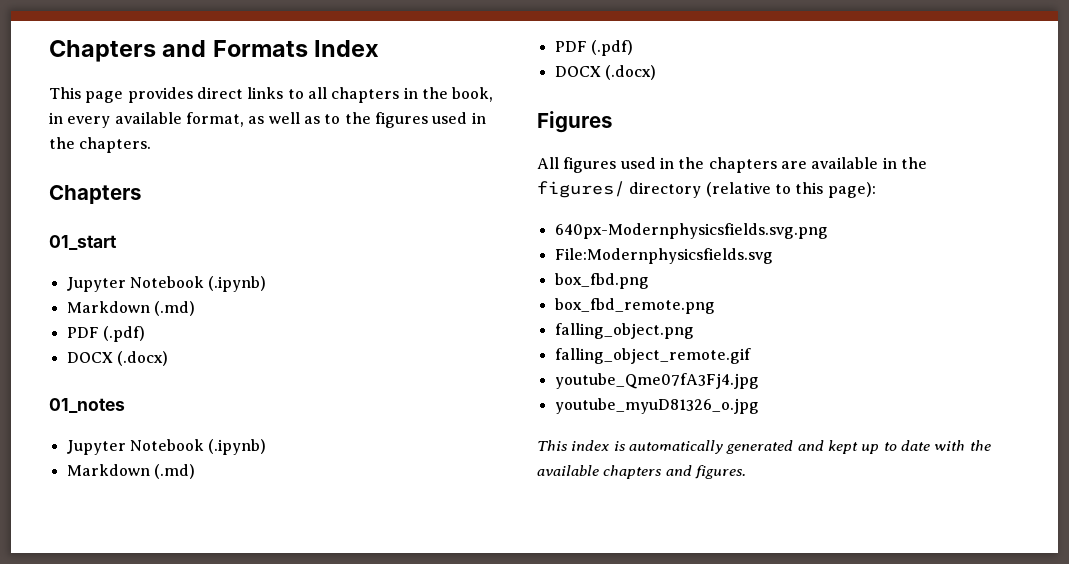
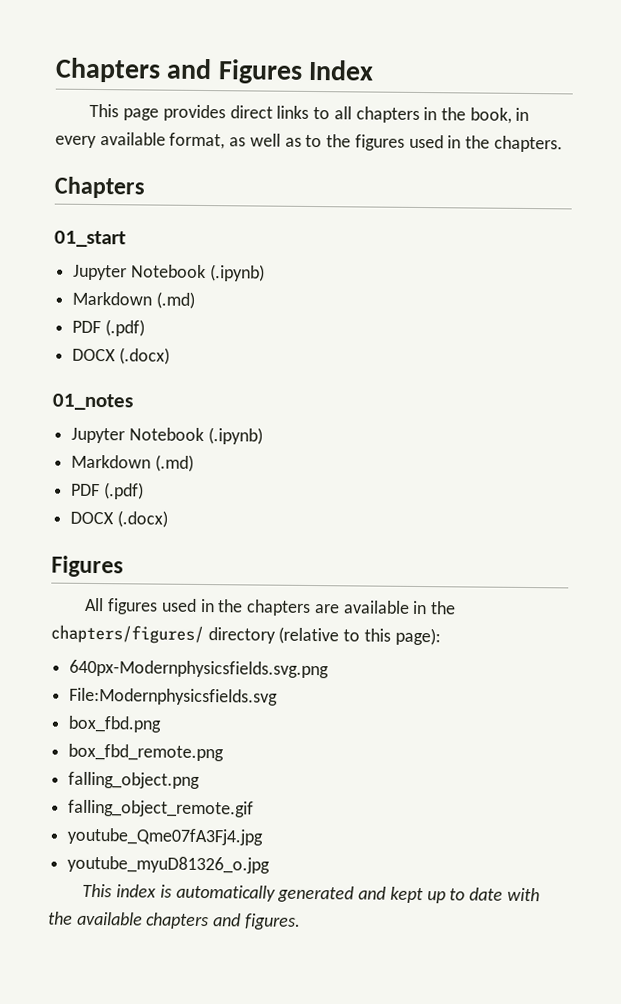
- Chapters and Formats Index
+ Chapters and Figures Index
- All figures used in the chapters are available in the figures/ directory (relative to this page):
+ All figures used in the chapters are available in the chapters/figures/ directory (relative to this page):

